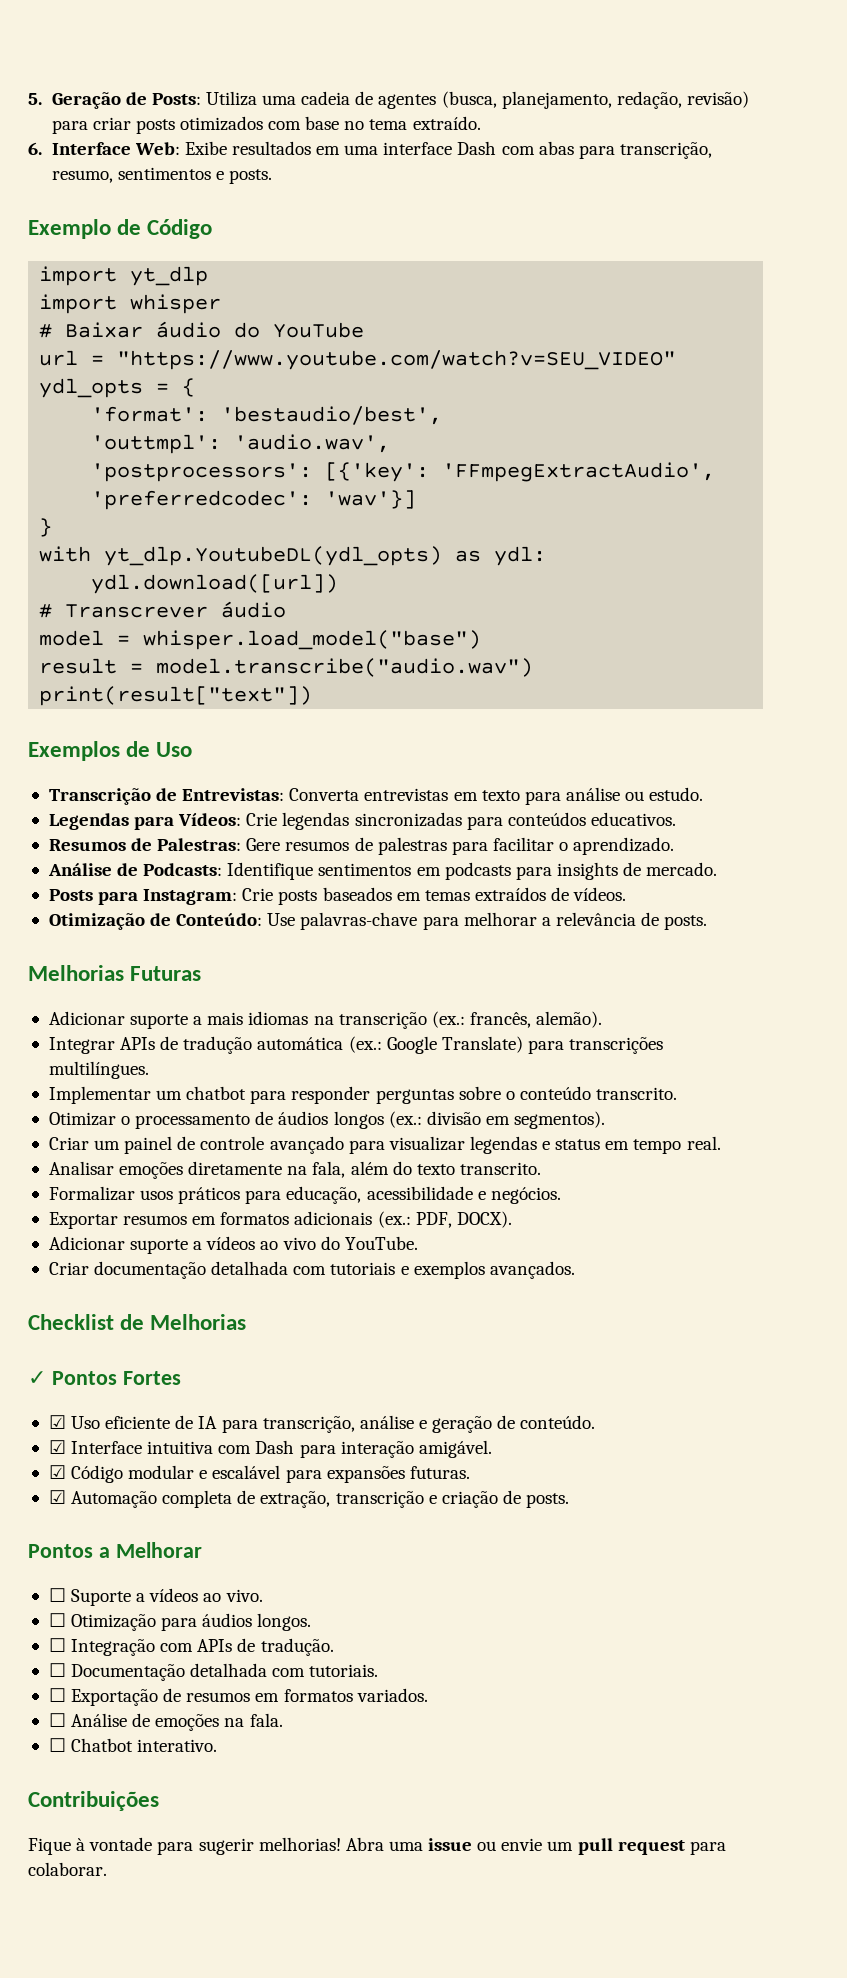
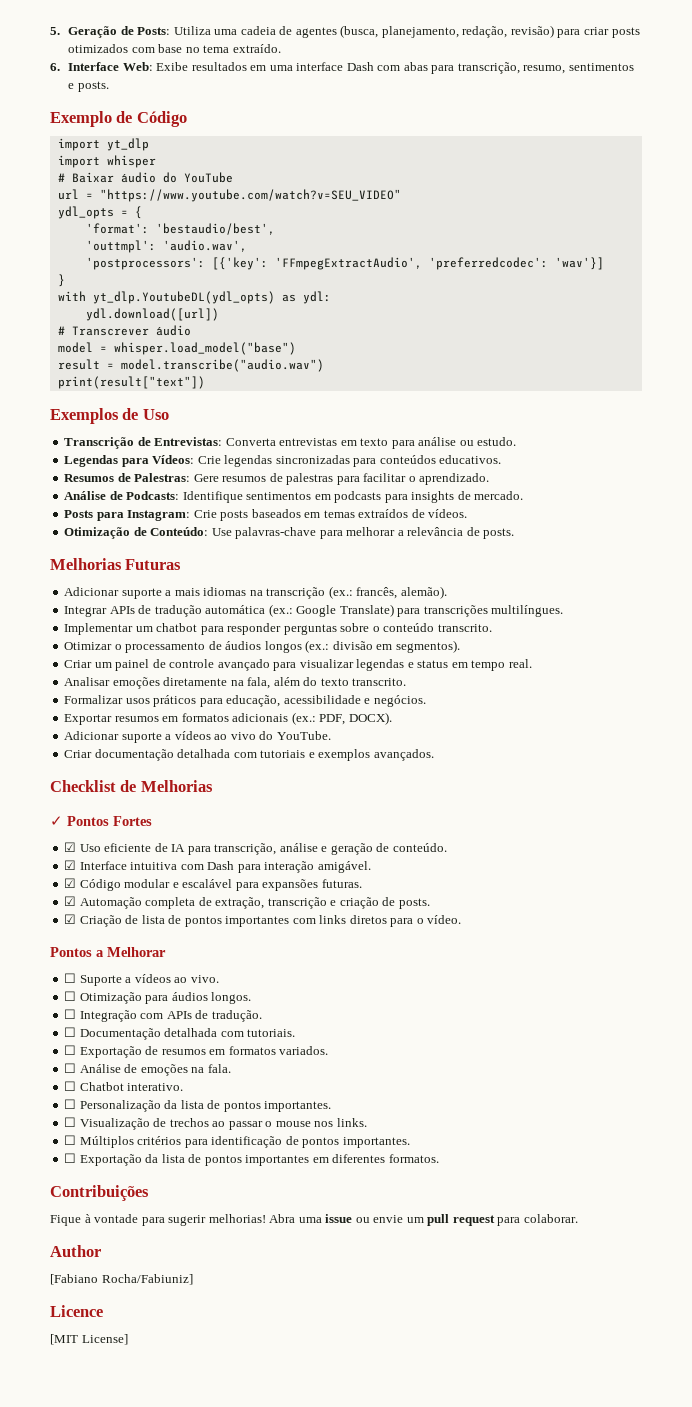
+ ☑ Criação de lista de pontos importantes com links diretos para o vídeo.
+ ☐ Personalização da lista de pontos importantes.
+ ☐ Visualização de trechos ao passar o mouse nos links.
+ ☐ Múltiplos critérios para identificação de pontos importantes.
+ ☐ Exportação da lista de pontos importantes em diferentes formatos.
+ Author
+ [Fabiano Rocha/Fabiuniz]
+ Licence
+ [MIT License]

